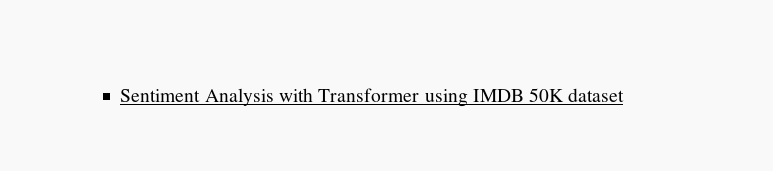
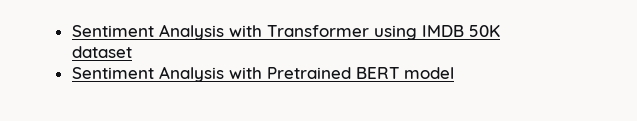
+ Sentiment Analysis with Pretrained BERT model

